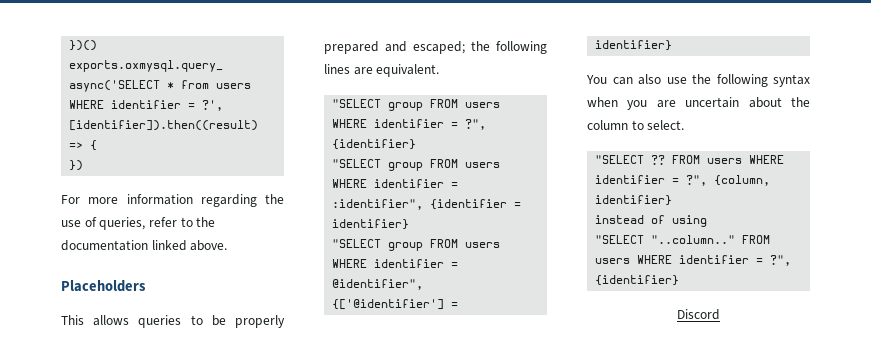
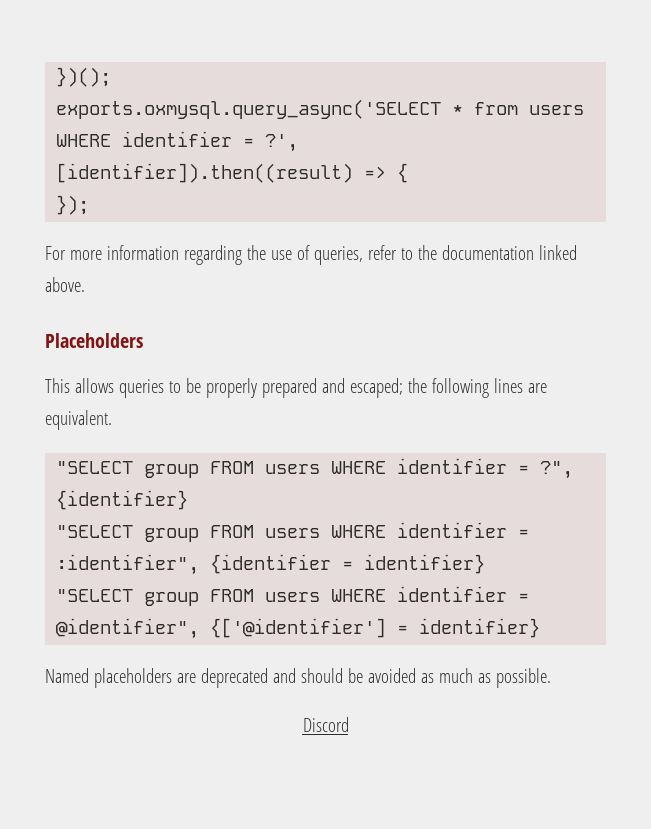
- })()
+ })();
- })
+ });
- You can also use the following syntax when you are uncertain about the column to select.
- "SELECT ?? FROM users WHERE identifier = ?", {column, identifier}
- instead of using
- "SELECT "..column.." FROM users WHERE identifier = ?", {identifier}
+ Named placeholders are deprecated and should be avoided as much as possible.

